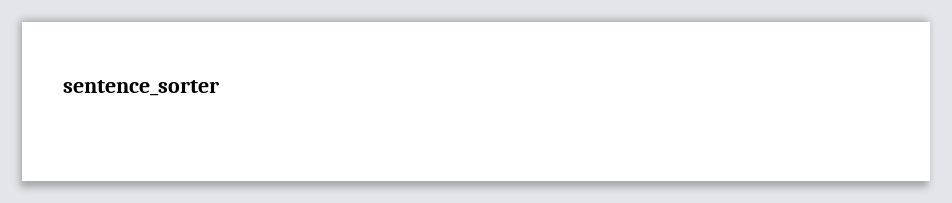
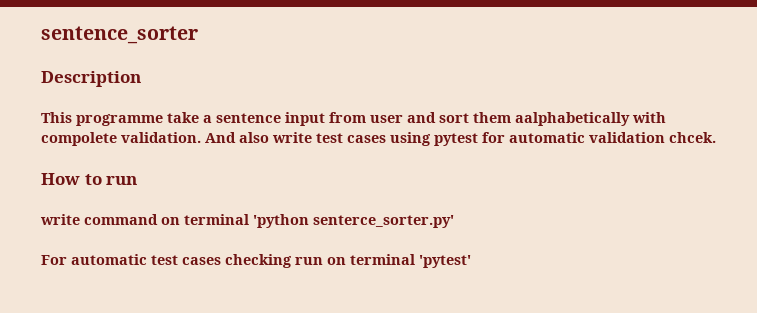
+ Description
+ This programme take a sentence input from user and sort them aalphabetically with compolete validation. And also write test cases using pytest for automatic validation chcek.
+ How to run
+ write command on terminal 'python senterce_sorter.py'
+ For automatic test cases checking run on terminal 'pytest'

